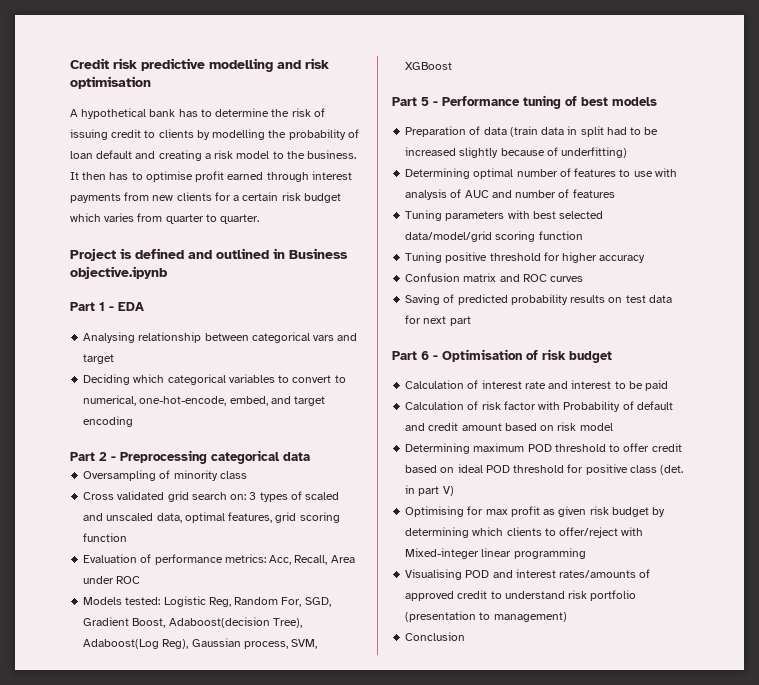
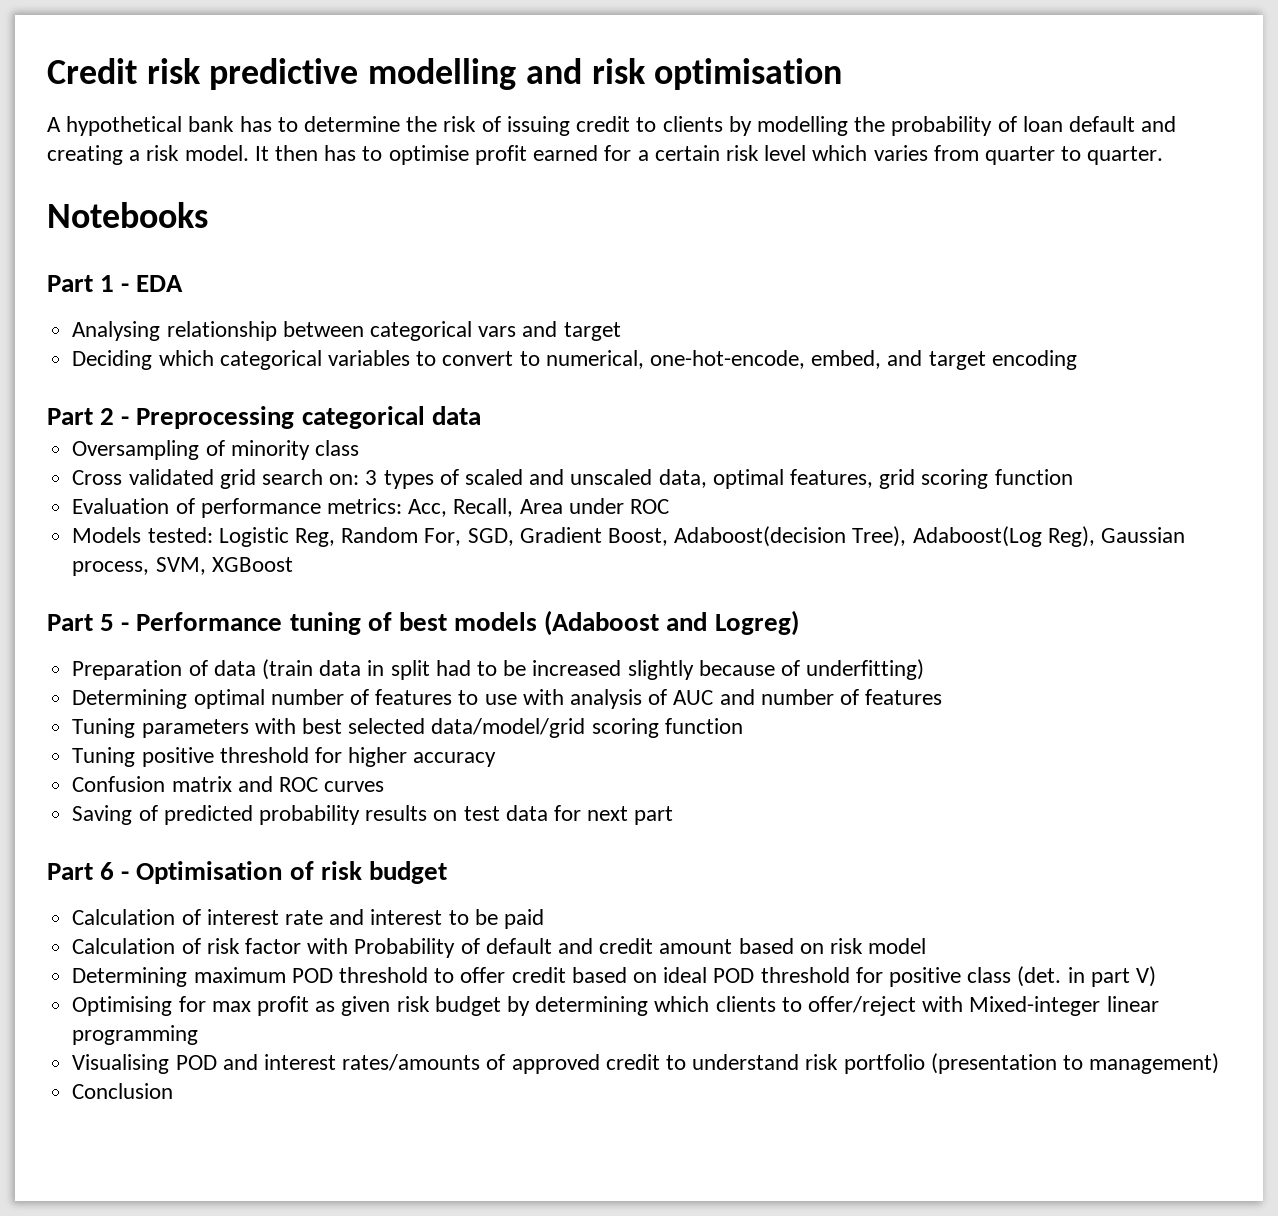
- A hypothetical bank has to determine the risk of issuing credit to clients by modelling the probability of loan default and creating a risk model to the business.
+ A hypothetical bank has to determine the risk of issuing credit to clients by modelling the probability of loan default and creating a risk model.
- It then has to optimise profit earned through interest payments from new clients for a certain risk budget which varies from quarter to quarter.
+ It then has to optimise profit earned for a certain risk level which varies from quarter to quarter.
- Project is defined and outlined in Business objective.ipynb
+ Notebooks
- Part 5 - Performance tuning of best models
+ Part 5 - Performance tuning of best models (Adaboost and Logreg)

